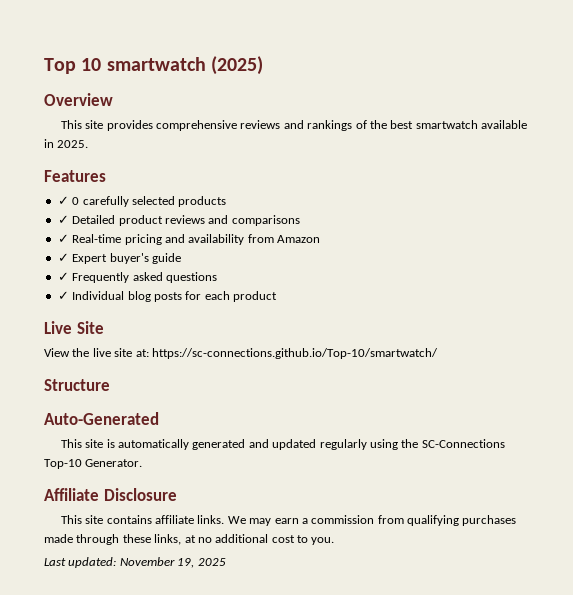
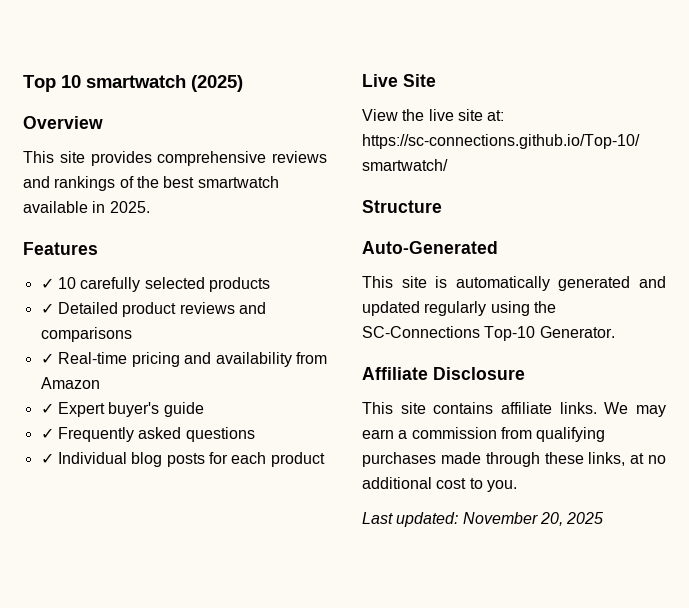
- ✓ 0 carefully selected products
+ ✓ 10 carefully selected products
- Last updated: November 19, 2025
+ Last updated: November 20, 2025

